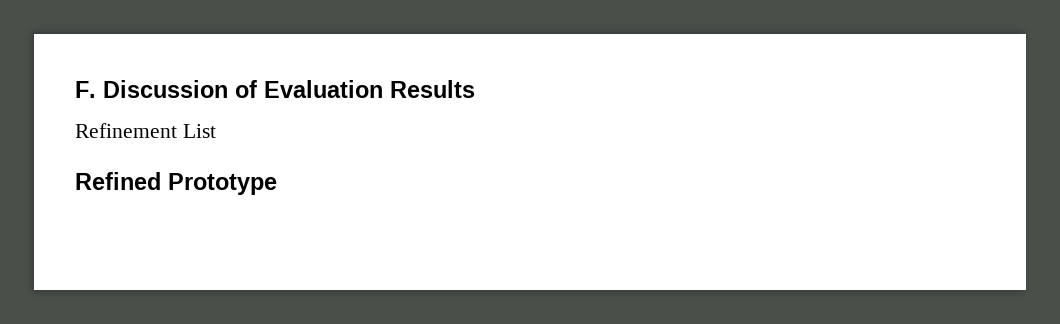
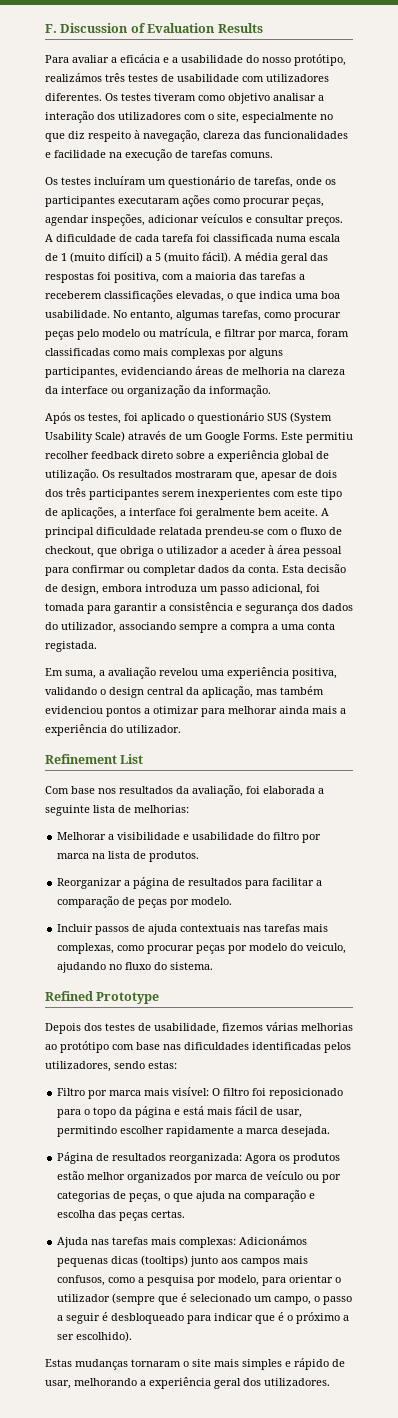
+ Para avaliar a eficácia e a usabilidade do nosso protótipo, realizámos três testes de usabilidade com utilizadores diferentes. Os testes tiveram como objetivo analisar a interação dos utilizadores com o site, especialmente no que diz respeito à navegação, clareza das funcionalidades e facilidade na execução de tarefas comuns.
+ Os testes incluíram um questionário de tarefas, onde os participantes executaram ações como procurar peças, agendar inspeções, adicionar veículos e consultar preços. A dificuldade de cada tarefa foi classificada numa escala de 1 (muito difícil) a 5 (muito fácil). A média geral das respostas foi positiva, com a maioria das tarefas a receberem classificações elevadas, o que indica uma boa usabilidade. No entanto, algumas tarefas, como procurar peças pelo modelo ou matrícula, e filtrar por marca, foram classificadas como mais complexas por alguns participantes, evidenciando áreas de melhoria na clareza da interface ou organização da informação.
+ Após os testes, foi aplicado o questionário SUS (System Usability Scale) através de um Google Forms. Este permitiu recolher feedback direto sobre a experiência global de utilização. Os resultados mostraram que, apesar de dois dos três participantes serem inexperientes com este tipo de aplicações, a interface foi geralmente bem aceite. A principal dificuldade relatada prendeu-se com o fluxo de checkout, que obriga o utilizador a aceder à área pessoal para confirmar ou completar dados da conta. Esta decisão de design, embora introduza um passo adicional, foi tomada para garantir a consistência e segurança dos dados do utilizador, associando sempre a compra a uma conta registada.
+ Em suma, a avaliação revelou uma experiência positiva, validando o design central da aplicação, mas também evidenciou pontos a otimizar para melhorar ainda mais a experiência do utilizador.
  Refinement List
+ Com base nos resultados da avaliação, foi elaborada a seguinte lista de melhorias:
+ Melhorar a visibilidade e usabilidade do filtro por marca na lista de produtos.
+ Reorganizar a página de resultados para facilitar a comparação de peças por modelo.
+ Incluir passos de ajuda contextuais nas tarefas mais complexas, como procurar peças por modelo do veiculo, ajudando no fluxo do sistema.
  Refined Prototype
+ Depois dos testes de usabilidade, fizemos várias melhorias ao protótipo com base nas dificuldades identificadas pelos utilizadores, sendo estas:
+ Filtro por marca mais visível: O filtro foi reposicionado para o topo da página e está mais fácil de usar, permitindo escolher rapidamente a marca desejada.
+ Página de resultados reorganizada: Agora os produtos estão melhor organizados por marca de veículo ou por categorias de peças, o que ajuda na comparação e escolha das peças certas.
+ Ajuda nas tarefas mais complexas: Adicionámos pequenas dicas (tooltips) junto aos campos mais confusos, como a pesquisa por modelo, para orientar o utilizador (sempre que é selecionado um campo, o passo a seguir é desbloqueado para indicar que é o próximo a ser escolhido).
+ Estas mudanças tornaram o site mais simples e rápido de usar, melhorando a experiência geral dos utilizadores.

